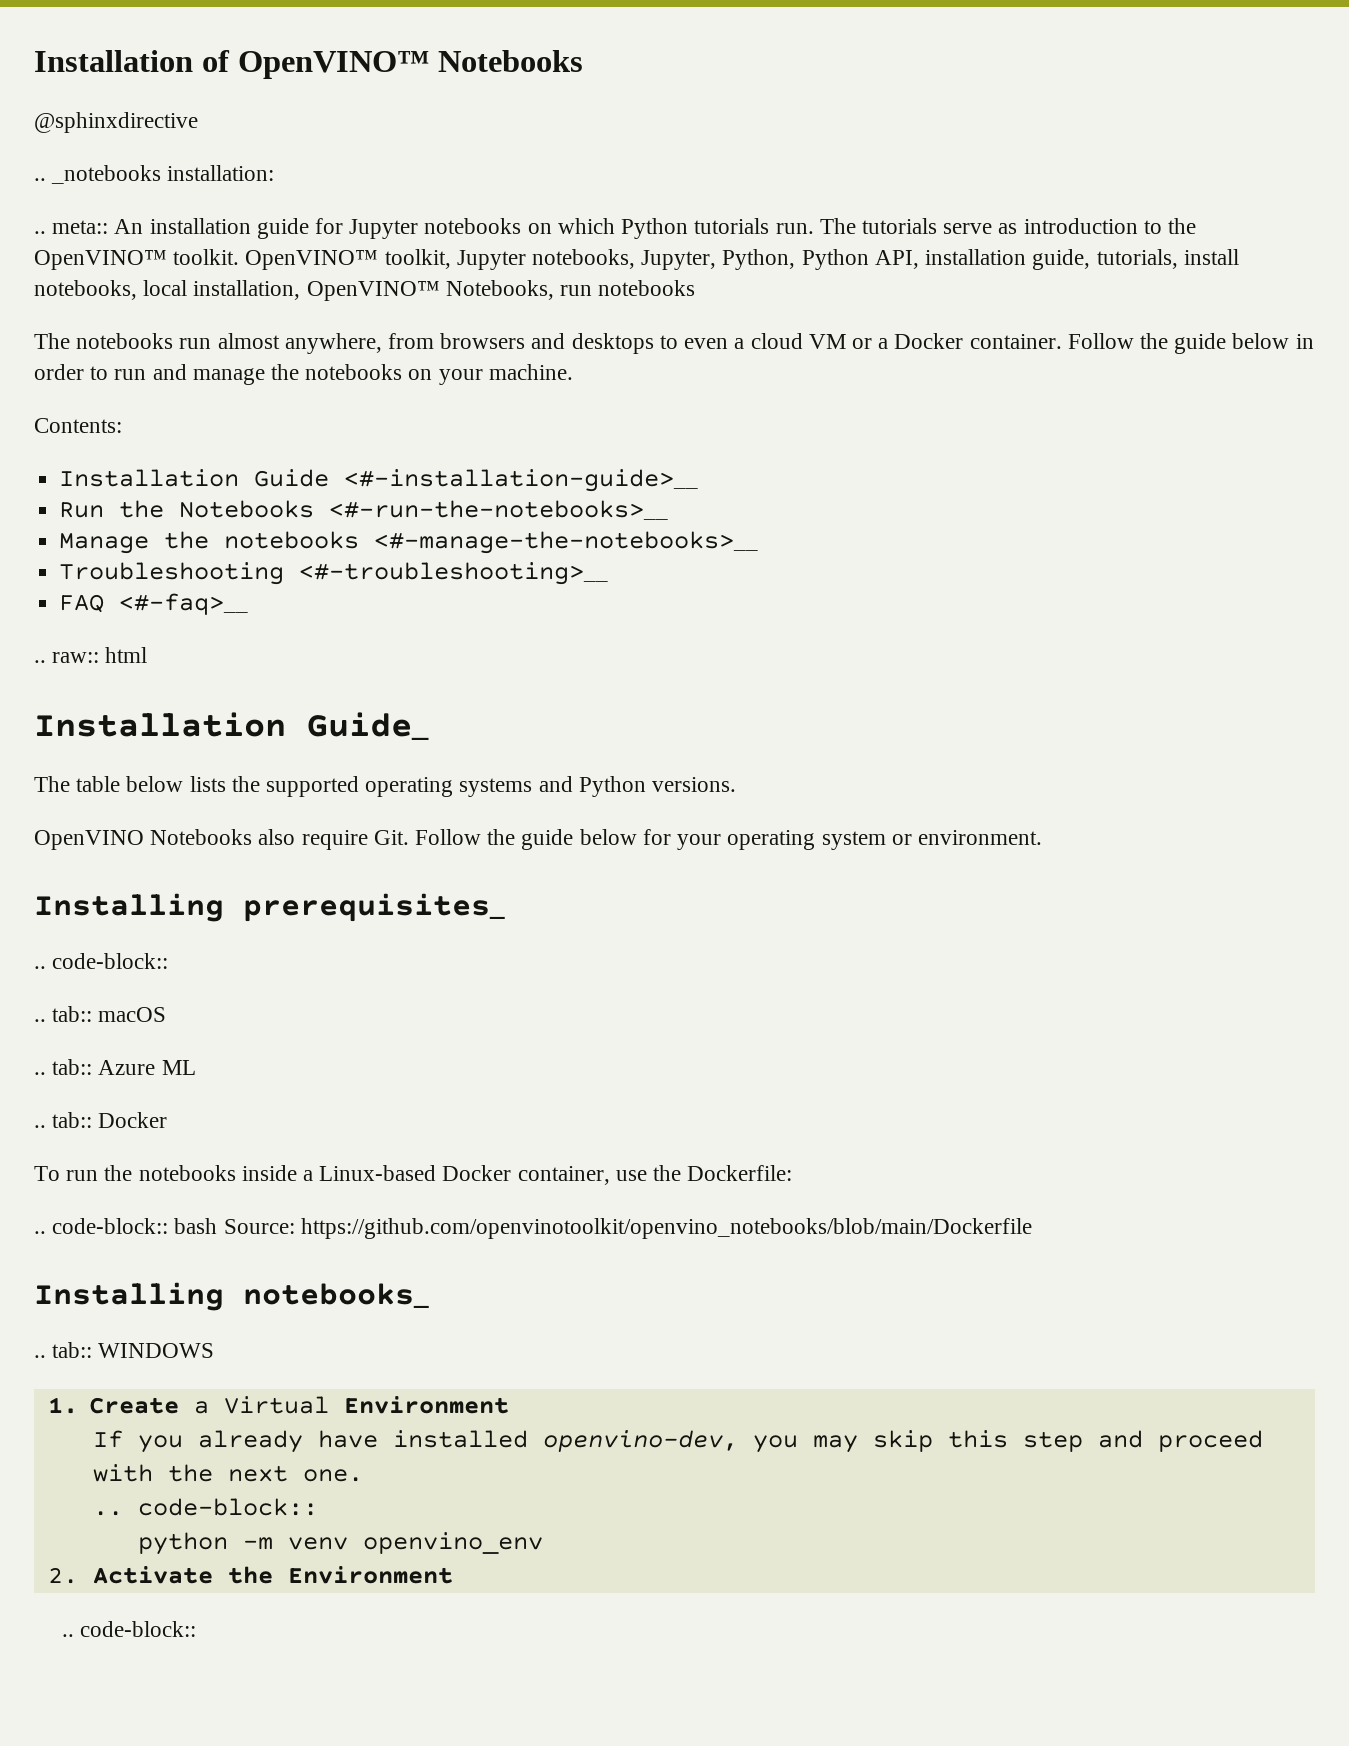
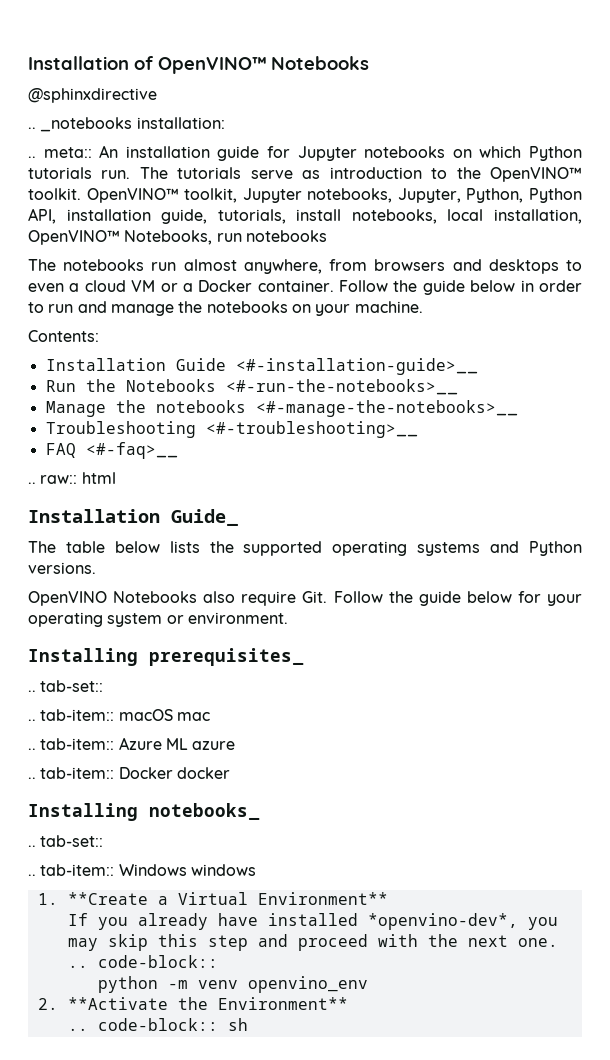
  Installing prerequisites_
- .. code-block::
- .. tab:: macOS
- .. tab:: Azure ML
- .. tab:: Docker
- To run the notebooks inside a Linux-based Docker container, use the Dockerfile:
- .. code-block:: bash Source: https://github.com/openvinotoolkit/openvino_notebooks/blob/main/Dockerfile
+ .. tab-set::
+ .. tab-item:: macOS mac
+ .. tab-item:: Azure ML azure
+ .. tab-item:: Docker docker
  Installing notebooks_
- .. tab:: WINDOWS
- 1. Create a Virtual Environment
+ .. tab-set::
+ .. tab-item:: Windows windows
+ 1. **Create a Virtual Environment**
- If you already have installed openvino-dev, you may skip this step and proceed with the next one.
+ If you already have installed *openvino-dev*, you may skip this step and proceed with the next one.
- 2. Activate the Environment
- .. code-block::
+ 2. **Activate the Environment**
+ .. code-block:: sh

